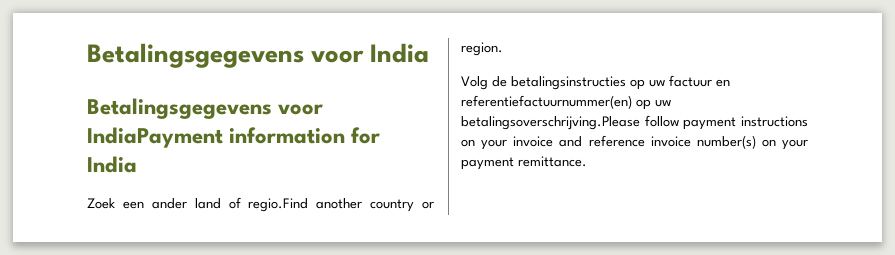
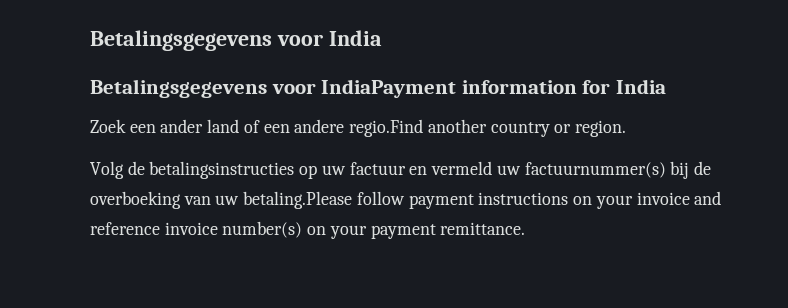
- Zoek een ander land of regio.Find another country or region.
+ Zoek een ander land of een andere regio.Find another country or region.
- Volg de betalingsinstructies op uw factuur en referentiefactuurnummer(en) op uw betalingsoverschrijving.Please follow payment instructions on your invoice and reference invoice number(s) on your payment remittance.
+ Volg de betalingsinstructies op uw factuur en vermeld uw factuurnummer(s) bij de overboeking van uw betaling.Please follow payment instructions on your invoice and reference invoice number(s) on your payment remittance.

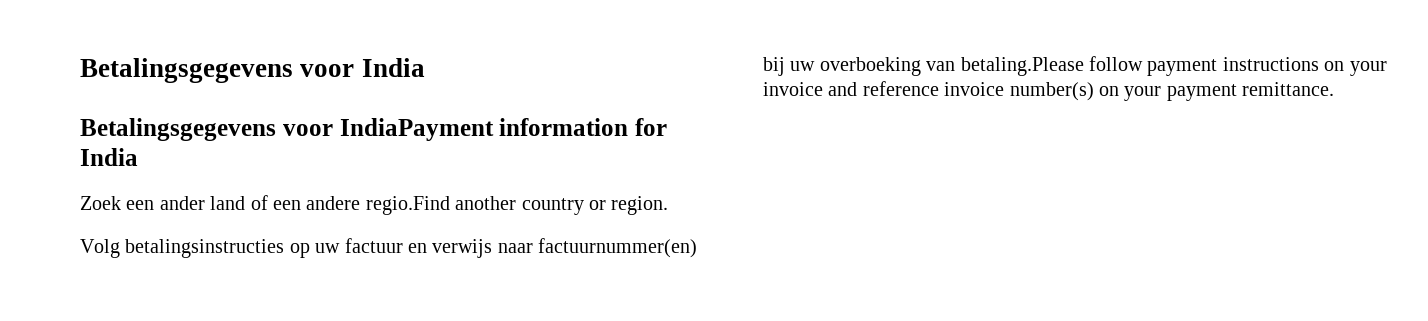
- Volg de betalingsinstructies op uw factuur en vermeld uw factuurnummer(s) bij de overboeking van uw betaling.Please follow payment instructions on your invoice and reference invoice number(s) on your payment remittance.
+ Volg betalingsinstructies op uw factuur en verwijs naar factuurnummer(en) bij uw overboeking van betaling.Please follow payment instructions on your invoice and reference invoice number(s) on your payment remittance.

